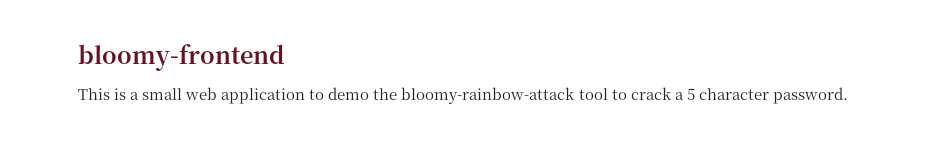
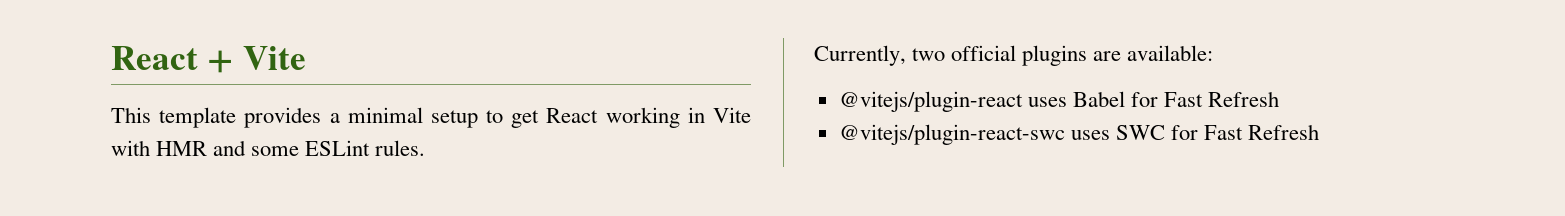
- bloomy-frontend
- This is a small web application to demo the bloomy-rainbow-attack tool to crack a 5 character password.
+ React + Vite
+ This template provides a minimal setup to get React working in Vite with HMR and some ESLint rules.
+ Currently, two official plugins are available:
+ @vitejs/plugin-react uses Babel for Fast Refresh
+ @vitejs/plugin-react-swc uses SWC for Fast Refresh

